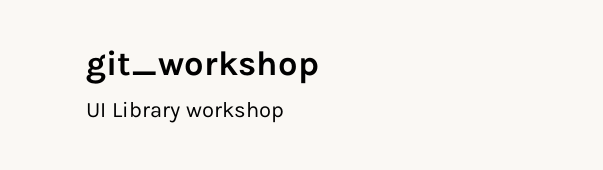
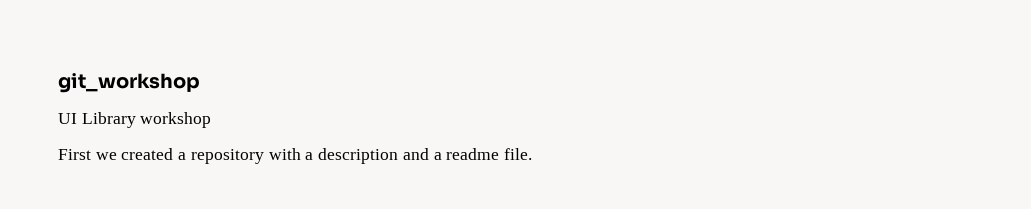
+ First we created a repository with a description and a readme file.

